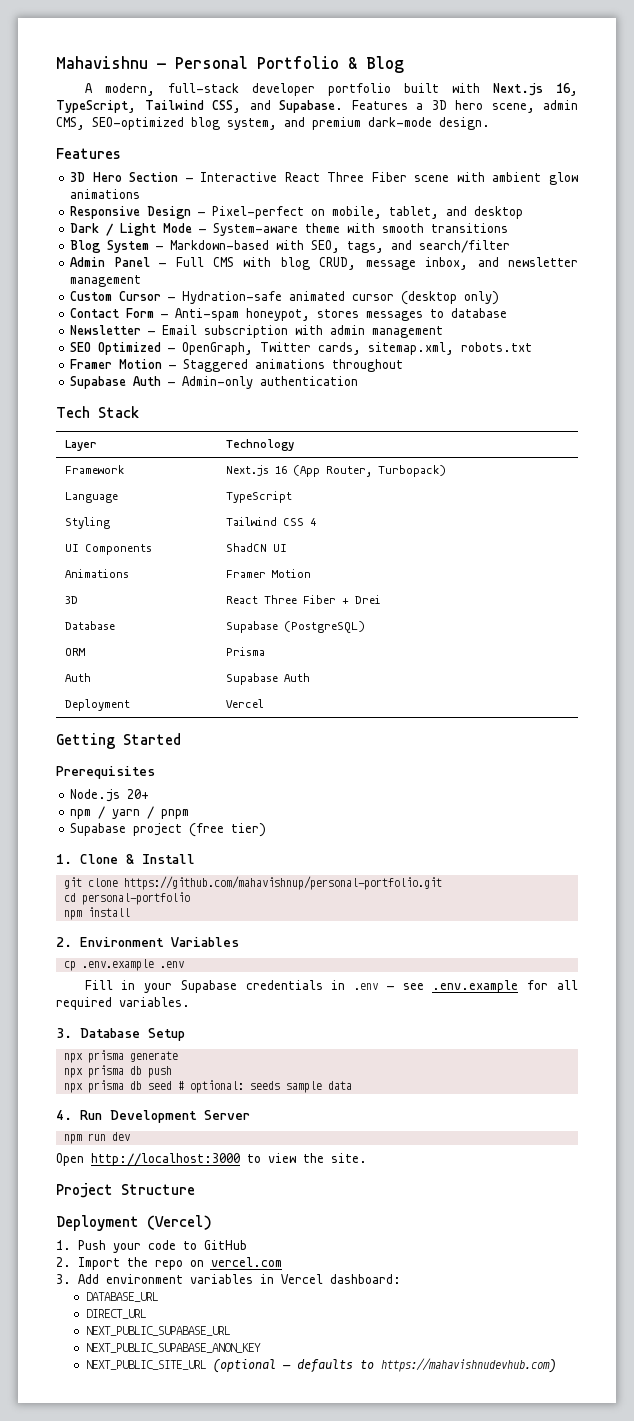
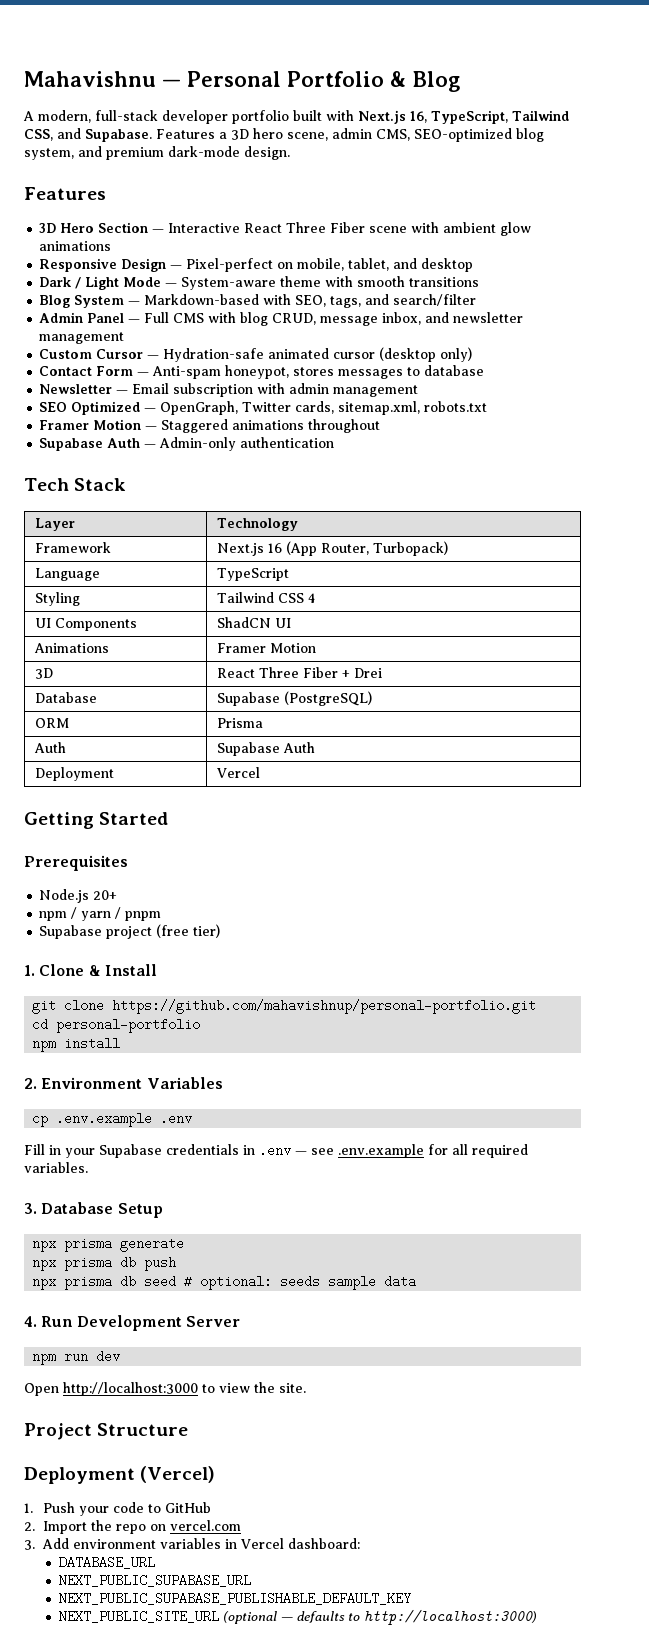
- DIRECT_URL
- NEXT_PUBLIC_SUPABASE_ANON_KEY
+ NEXT_PUBLIC_SUPABASE_PUBLISHABLE_DEFAULT_KEY
- NEXT_PUBLIC_SITE_URL (optional — defaults to https://mahavishnudevhub.com)
+ NEXT_PUBLIC_SITE_URL (optional — defaults to http://localhost:3000)

